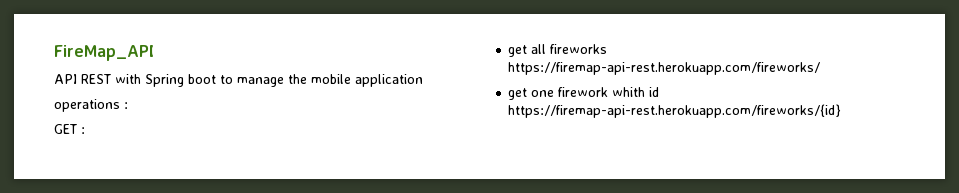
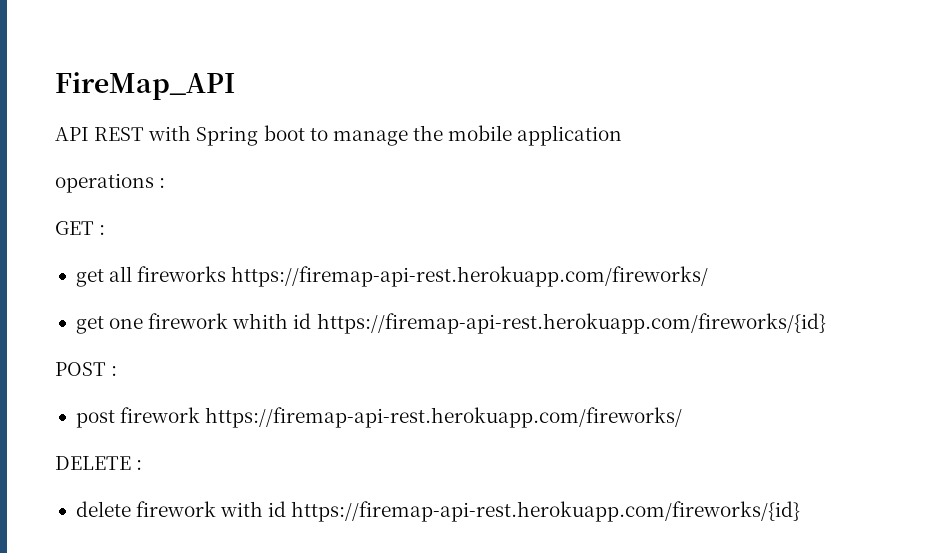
+ POST :
+ post firework https://firemap-api-rest.herokuapp.com/fireworks/
+ DELETE :
+ delete firework with id https://firemap-api-rest.herokuapp.com/fireworks/{id}

